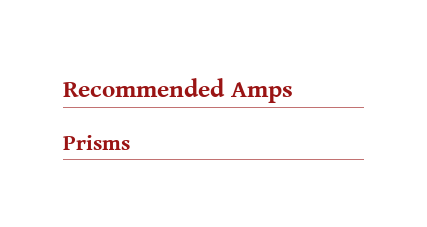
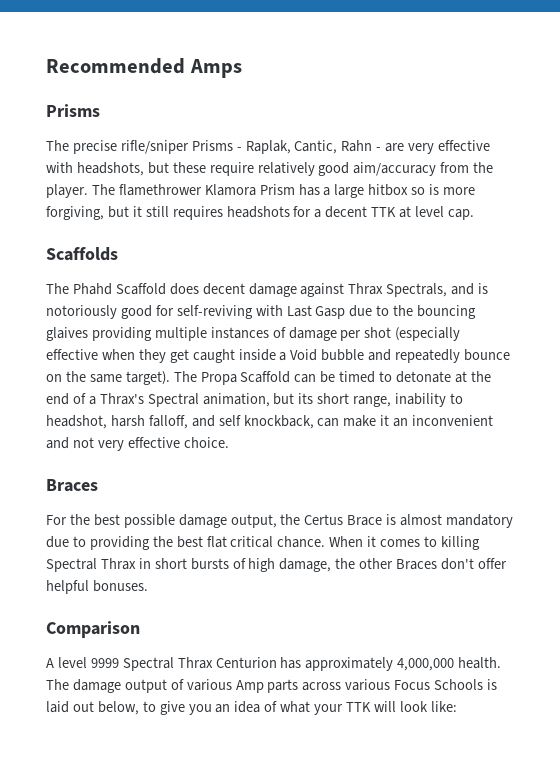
+ The precise rifle/sniper Prisms - Raplak, Cantic, Rahn - are very effective with headshots, but these require relatively good aim/accuracy from the player. The flamethrower Klamora Prism has a large hitbox so is more forgiving, but it still requires headshots for a decent TTK at level cap.
+ Scaffolds
+ The Phahd Scaffold does decent damage against Thrax Spectrals, and is notoriously good for self-reviving with Last Gasp due to the bouncing glaives providing multiple instances of damage per shot (especially effective when they get caught inside a Void bubble and repeatedly bounce on the same target). The Propa Scaffold can be timed to detonate at the end of a Thrax's Spectral animation, but its short range, inability to headshot, harsh falloff, and self knockback, can make it an inconvenient and not very effective choice.
+ Braces
+ For the best possible damage output, the Certus Brace is almost mandatory due to providing the best flat critical chance. When it comes to killing Spectral Thrax in short bursts of high damage, the other Braces don't offer helpful bonuses.
+ Comparison
+ A level 9999 Spectral Thrax Centurion has approximately 4,000,000 health. The damage output of various Amp parts across various Focus Schools is laid out below, to give you an idea of what your TTK will look like:

